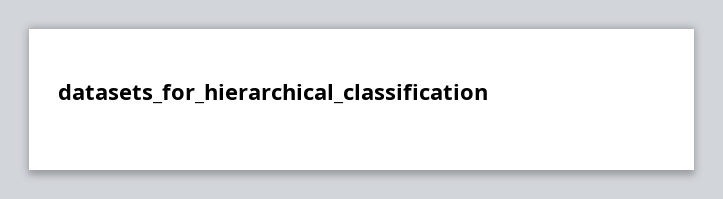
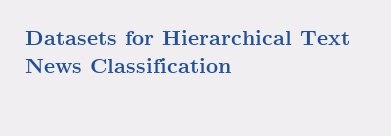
- datasets_for_hierarchical_classification
+ Datasets for Hierarchical Text News Classification

